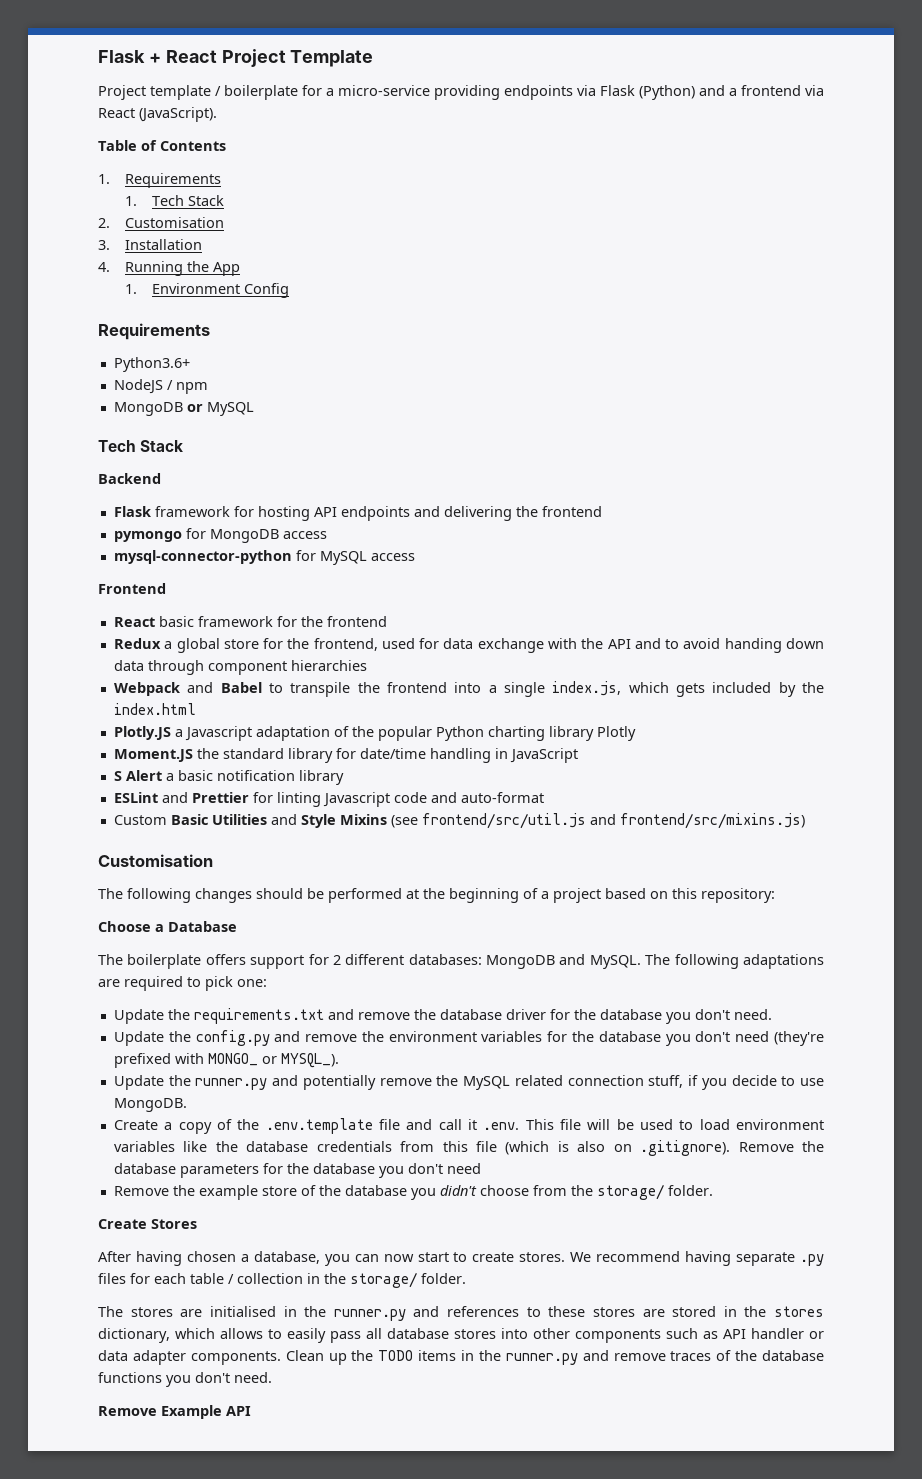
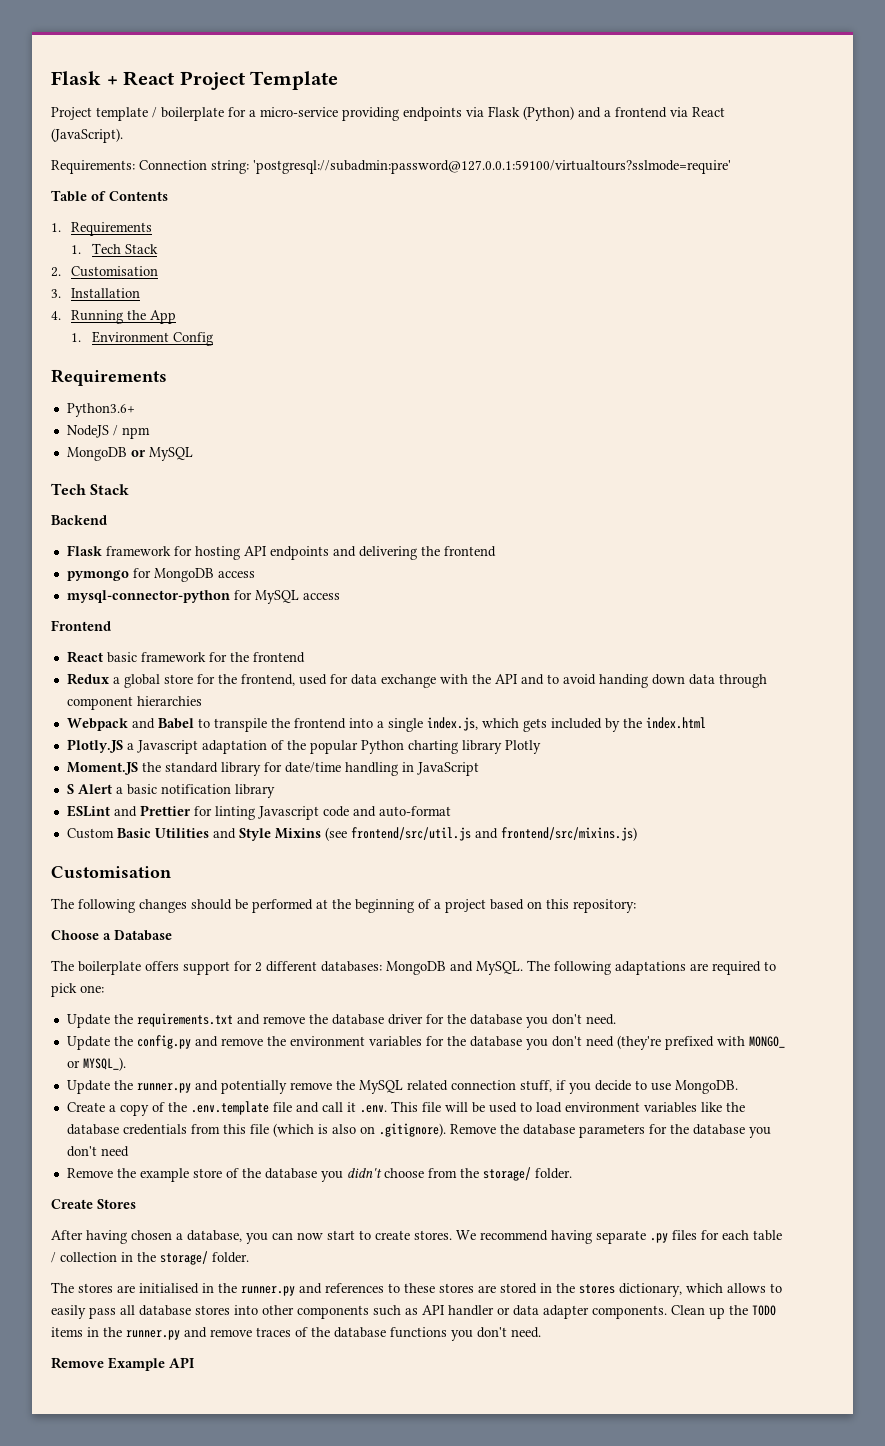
+ Requirements: Connection string: 'postgresql://subadmin:password@127.0.0.1:59100/virtualtours?sslmode=require'

